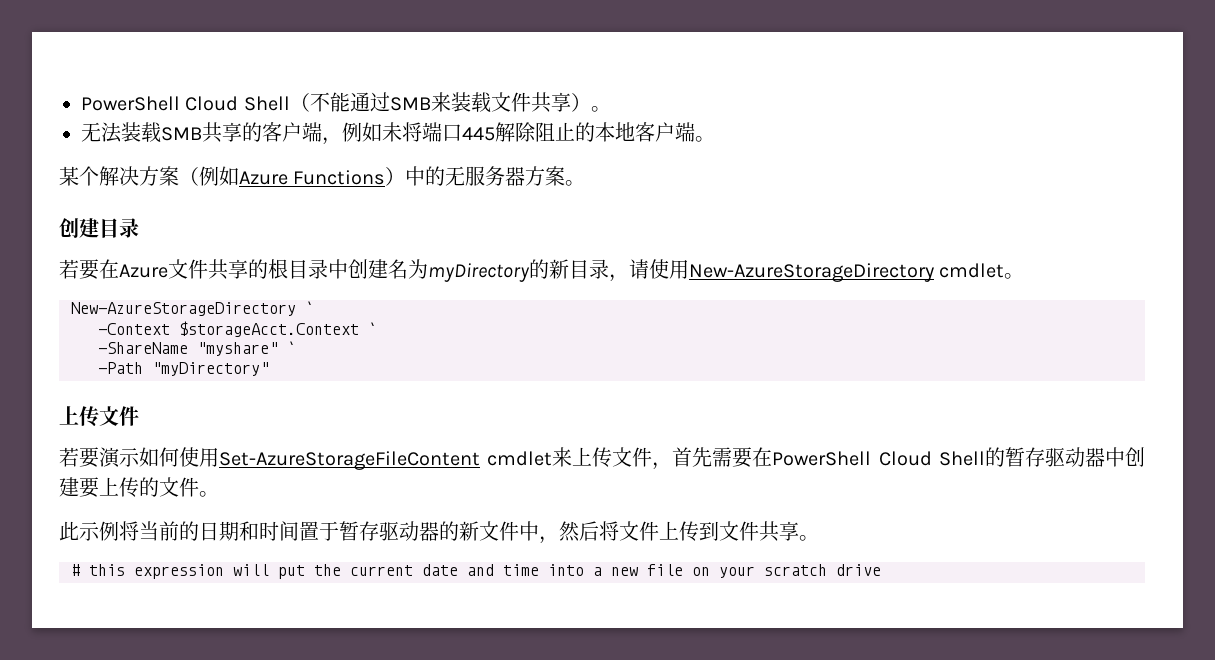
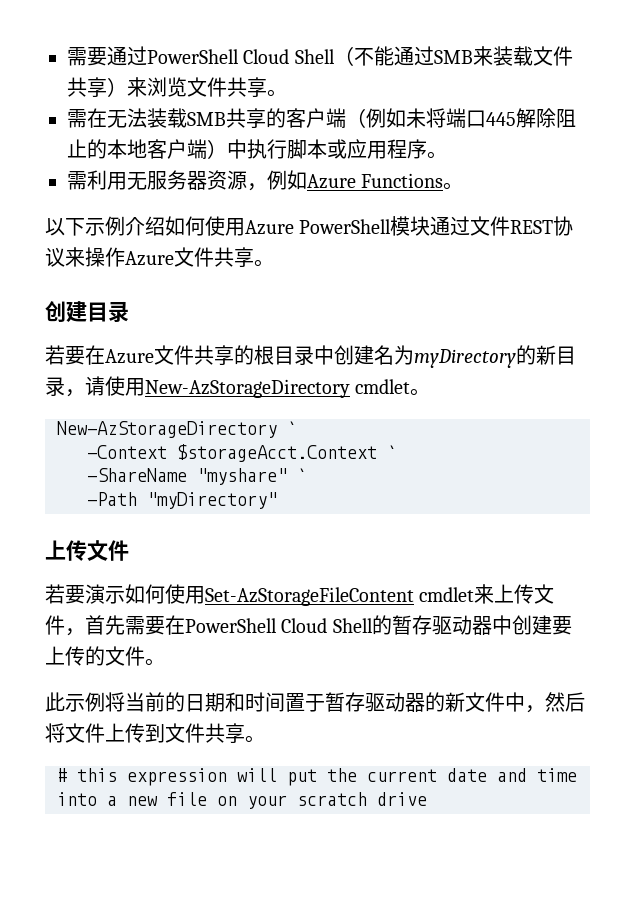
- PowerShell Cloud Shell（不能通过SMB来装载文件共享）。
- 无法装载SMB共享的客户端，例如未将端口445解除阻止的本地客户端。
- 某个解决方案（例如Azure Functions）中的无服务器方案。
+ 需要通过PowerShell Cloud Shell（不能通过SMB来装载文件共享）来浏览文件共享。
+ 需在无法装载SMB共享的客户端（例如未将端口445解除阻止的本地客户端）中执行脚本或应用程序。
+ 需利用无服务器资源，例如Azure Functions。
+ 以下示例介绍如何使用Azure PowerShell模块通过文件REST协议来操作Azure文件共享。
- 若要在Azure文件共享的根目录中创建名为myDirectory的新目录，请使用New-AzureStorageDirectory cmdlet。
+ 若要在Azure文件共享的根目录中创建名为myDirectory的新目录，请使用New-AzStorageDirectory cmdlet。
- New-AzureStorageDirectory `
+ New-AzStorageDirectory `
- 若要演示如何使用Set-AzureStorageFileContent cmdlet来上传文件，首先需要在PowerShell Cloud Shell的暂存驱动器中创建要上传的文件。
+ 若要演示如何使用Set-AzStorageFileContent cmdlet来上传文件，首先需要在PowerShell Cloud Shell的暂存驱动器中创建要上传的文件。

